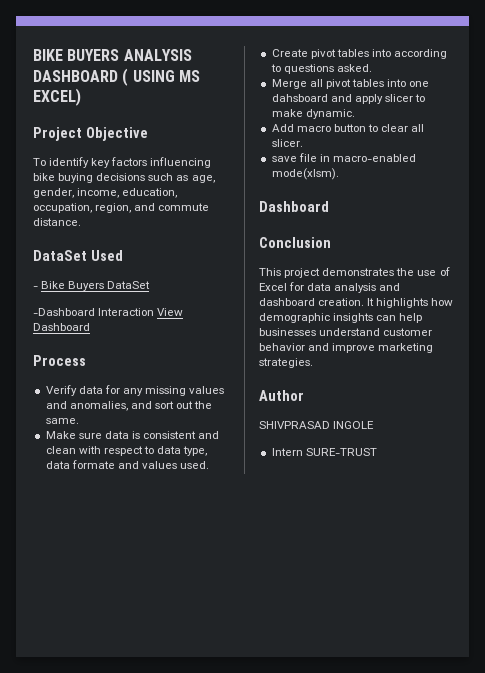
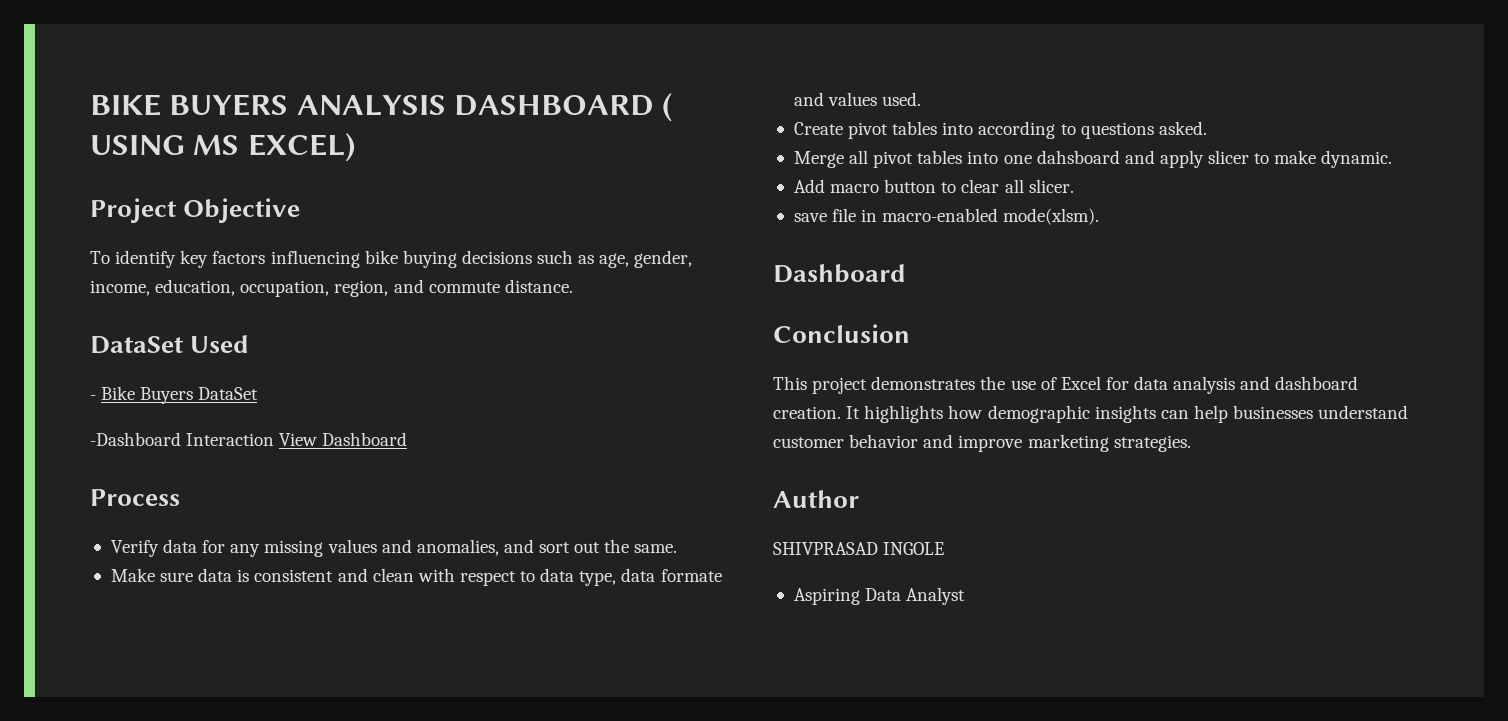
- Intern SURE-TRUST
+ Aspiring Data Analyst

